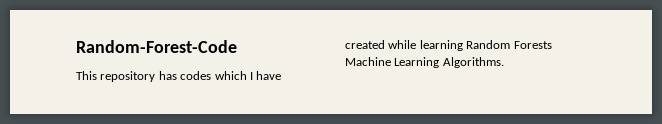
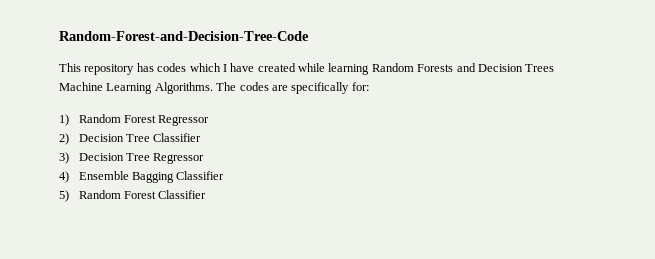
- Random-Forest-Code
+ Random-Forest-and-Decision-Tree-Code
- This repository has codes which I have created while learning Random Forests Machine Learning Algorithms.
+ This repository has codes which I have created while learning Random Forests and Decision Trees Machine Learning Algorithms. The codes are specifically for:
+ 1) Random Forest Regressor
+ 2) Decision Tree Classifier
+ 3) Decision Tree Regressor
+ 4) Ensemble Bagging Classifier
+ 5) Random Forest Classifier

